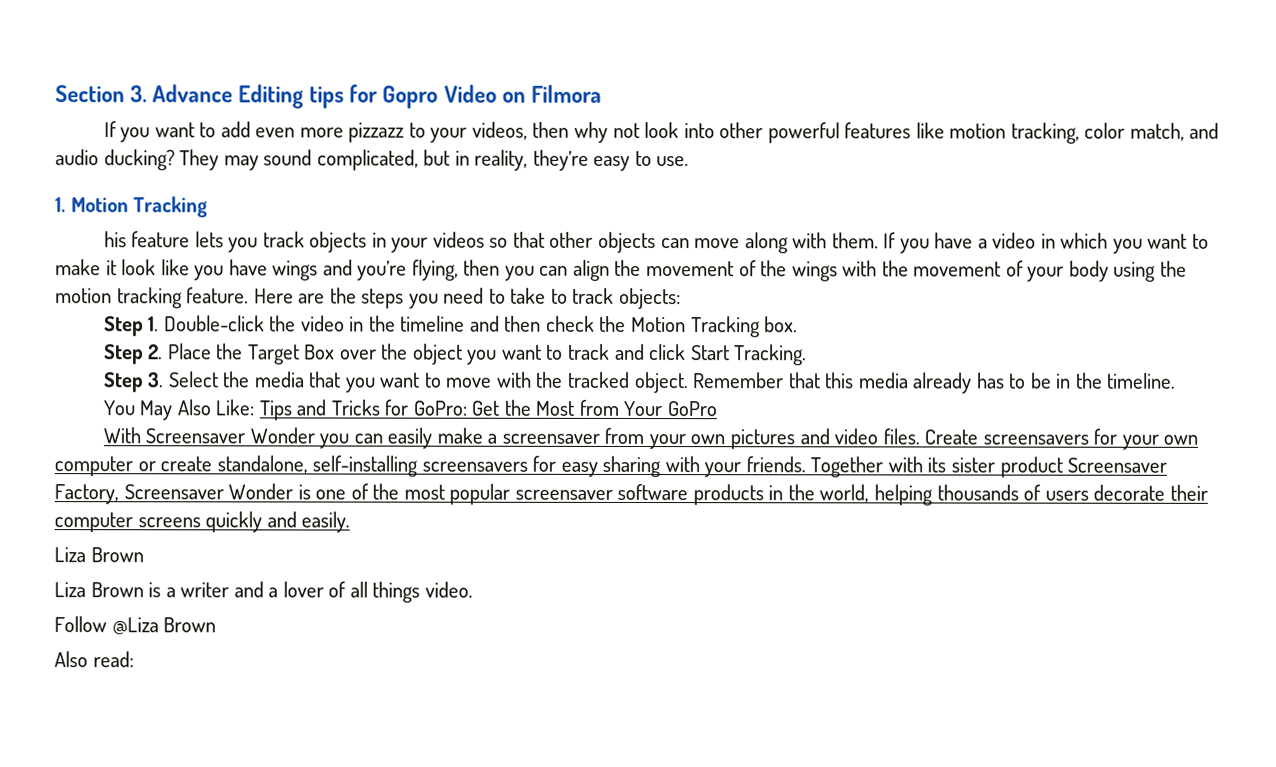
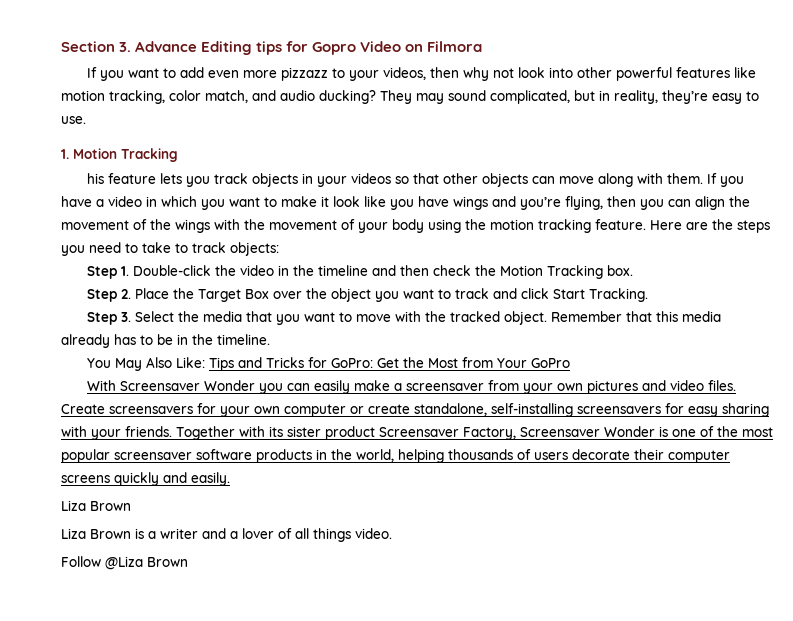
- Also read:

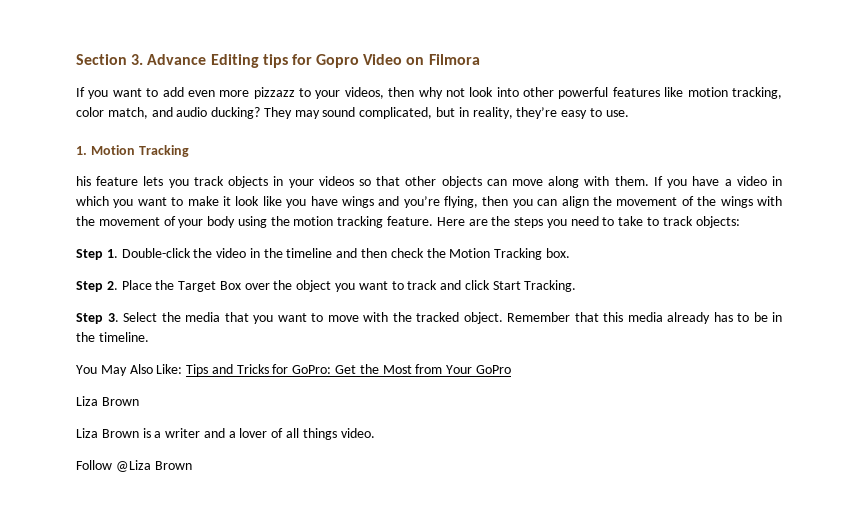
- With Screensaver Wonder you can easily make a screensaver from your own pictures and video files. Create screensavers for your own computer or create standalone, self-installing screensavers for easy sharing with your friends. Together with its sister product Screensaver Factory, Screensaver Wonder is one of the most popular screensaver software products in the world, helping thousands of users decorate their computer screens quickly and easily.

